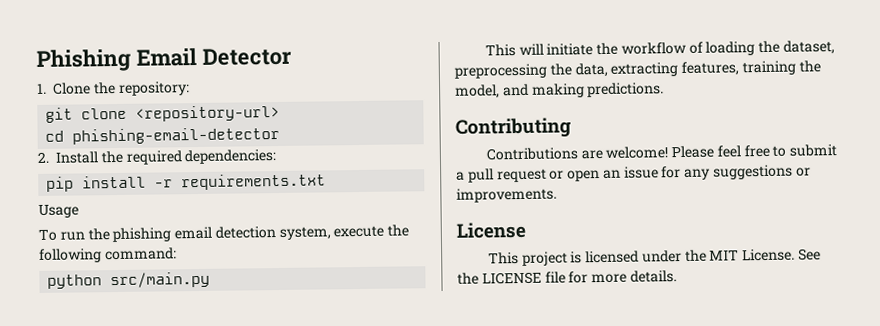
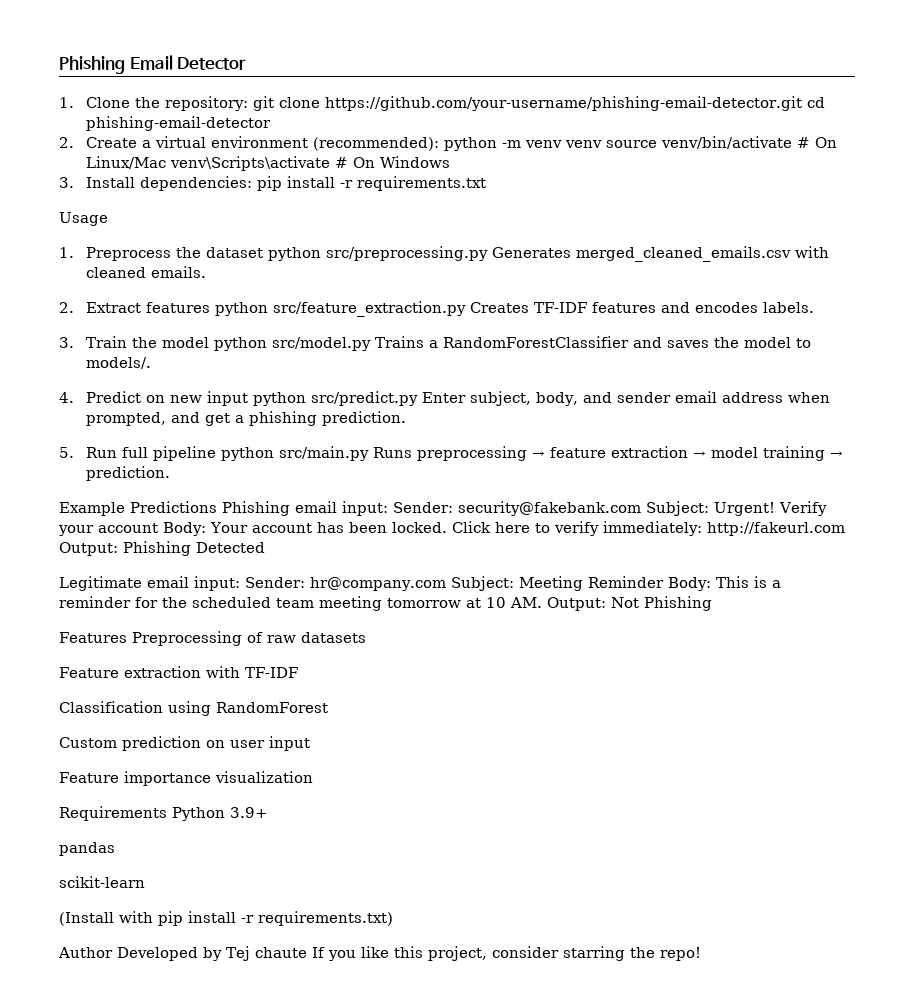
- 1. Clone the repository:
- git clone <repository-url>
- cd phishing-email-detector
+ 1. Clone the repository: git clone https://github.com/your-username/phishing-email-detector.git cd phishing-email-detector
- 2. Install the required dependencies:
- pip install -r requirements.txt
+ 2. Create a virtual environment (recommended): python -m venv venv source venv/bin/activate # On Linux/Mac venv\Scripts\activate # On Windows
+ 3. Install dependencies: pip install -r requirements.txt
- To run the phishing email detection system, execute the following command:
- python src/main.py
- This will initiate the workflow of loading the dataset, preprocessing the data, extracting features, training the model, and making predictions.
- Contributing
- Contributions are welcome! Please feel free to submit a pull request or open an issue for any suggestions or improvements.
- License
- This project is licensed under the MIT License. See the LICENSE file for more details.
+ 1. Preprocess the dataset python src/preprocessing.py Generates merged_cleaned_emails.csv with cleaned emails.
+ 2. Extract features python src/feature_extraction.py Creates TF-IDF features and encodes labels.
+ 3. Train the model python src/model.py Trains a RandomForestClassifier and saves the model to models/.
+ 4. Predict on new input python src/predict.py Enter subject, body, and sender email address when prompted, and get a phishing prediction.
+ 5. Run full pipeline python src/main.py Runs preprocessing → feature extraction → model training → prediction.
+ Example Predictions Phishing email input: Sender: security@fakebank.com Subject: Urgent! Verify your account Body: Your account has been locked. Click here to verify immediately: http://fakeurl.com Output: Phishing Detected
+ Legitimate email input: Sender: hr@company.com Subject: Meeting Reminder Body: This is a reminder for the scheduled team meeting tomorrow at 10 AM. Output: Not Phishing
+ Features Preprocessing of raw datasets
+ Feature extraction with TF-IDF
+ Classification using RandomForest
+ Custom prediction on user input
+ Feature importance visualization
+ Requirements Python 3.9+
+ pandas
+ scikit-learn
+ (Install with pip install -r requirements.txt)
+ Author Developed by Tej chaute If you like this project, consider starring the repo!

